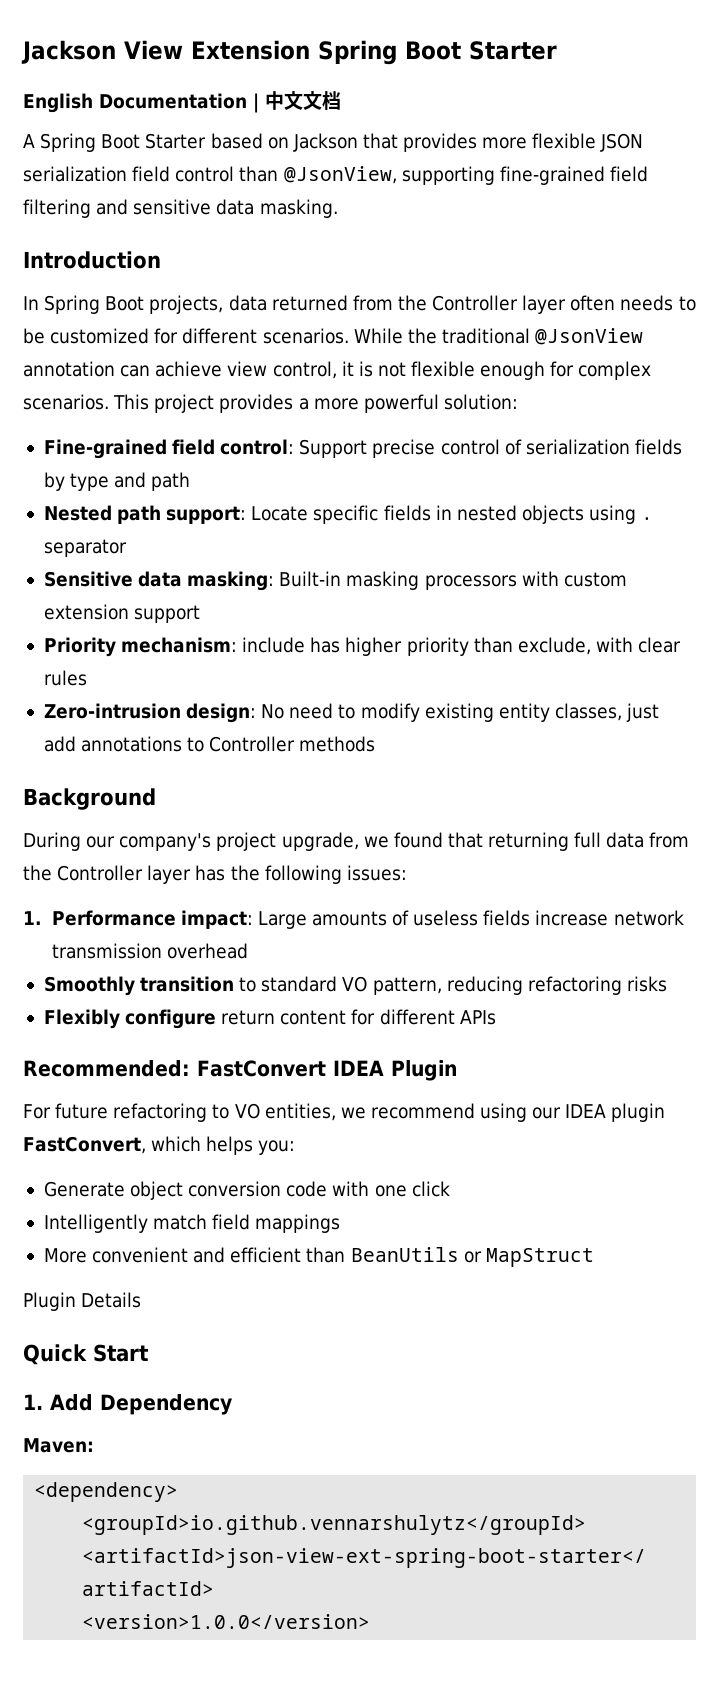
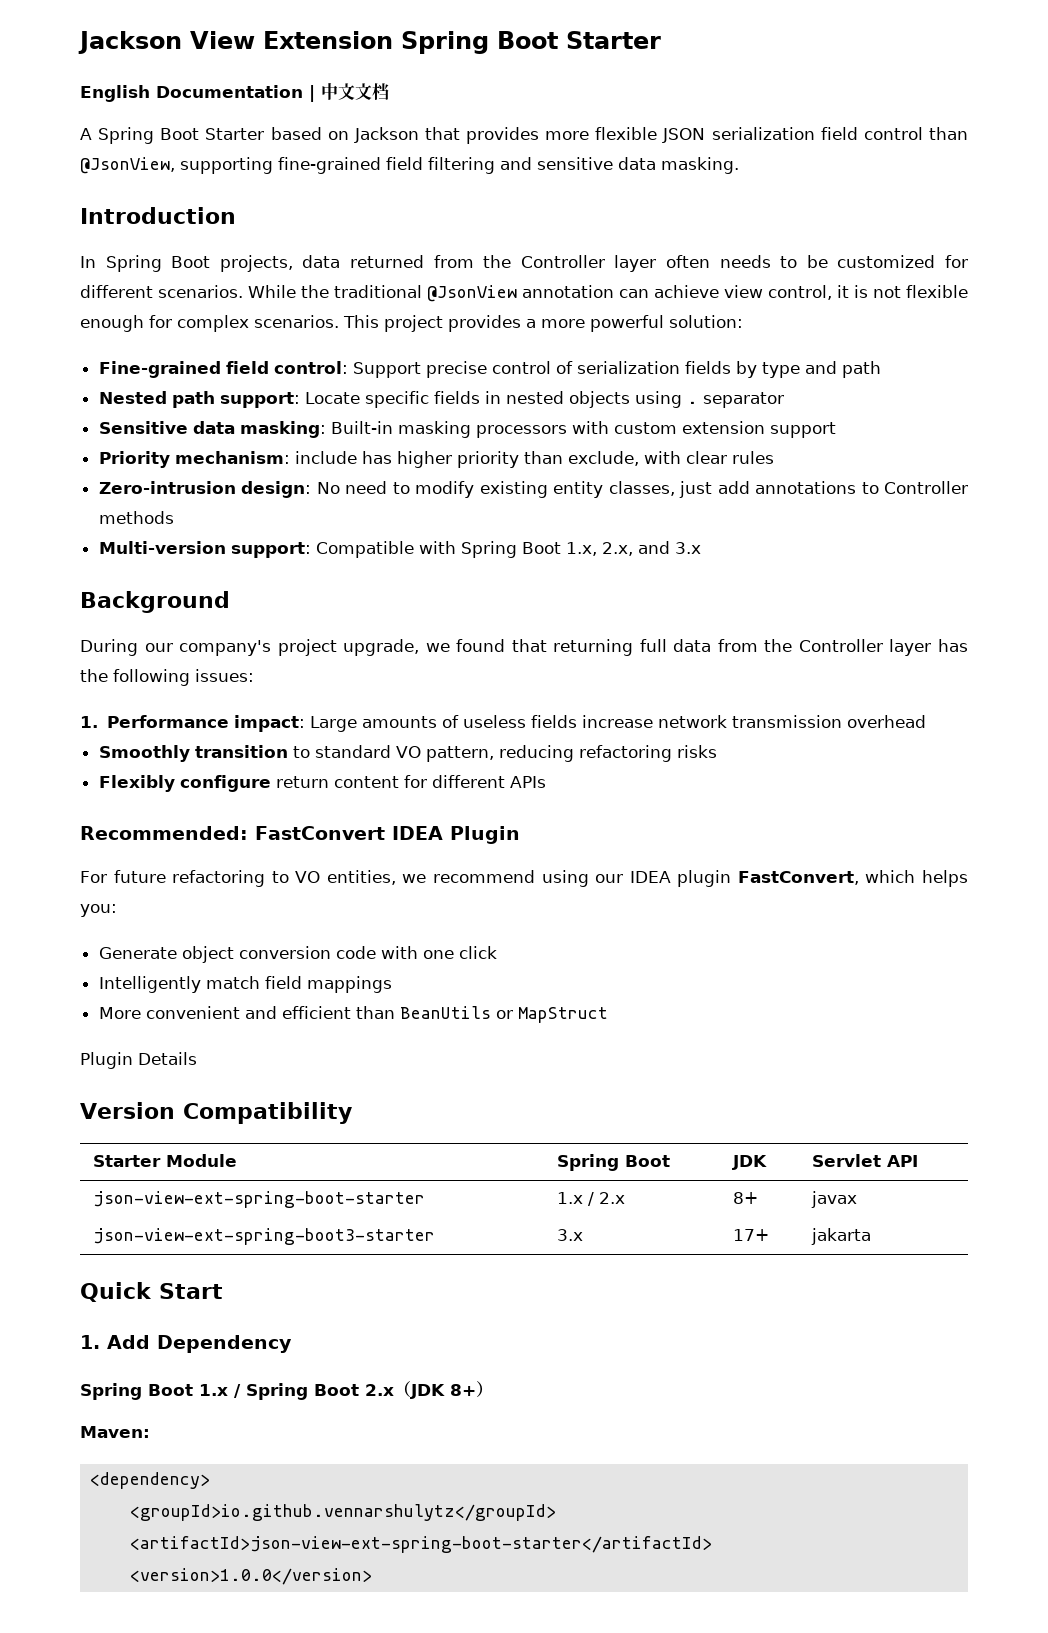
+ Multi-version support: Compatible with Spring Boot 1.x, 2.x, and 3.x
+ Version Compatibility
+ Starter Module | Spring Boot | JDK | Servlet API
+ json-view-ext-spring-boot-starter | 1.x / 2.x | 8+ | javax
+ json-view-ext-spring-boot3-starter | 3.x | 17+ | jakarta
+ Spring Boot 1.x / Spring Boot 2.x（JDK 8+）

